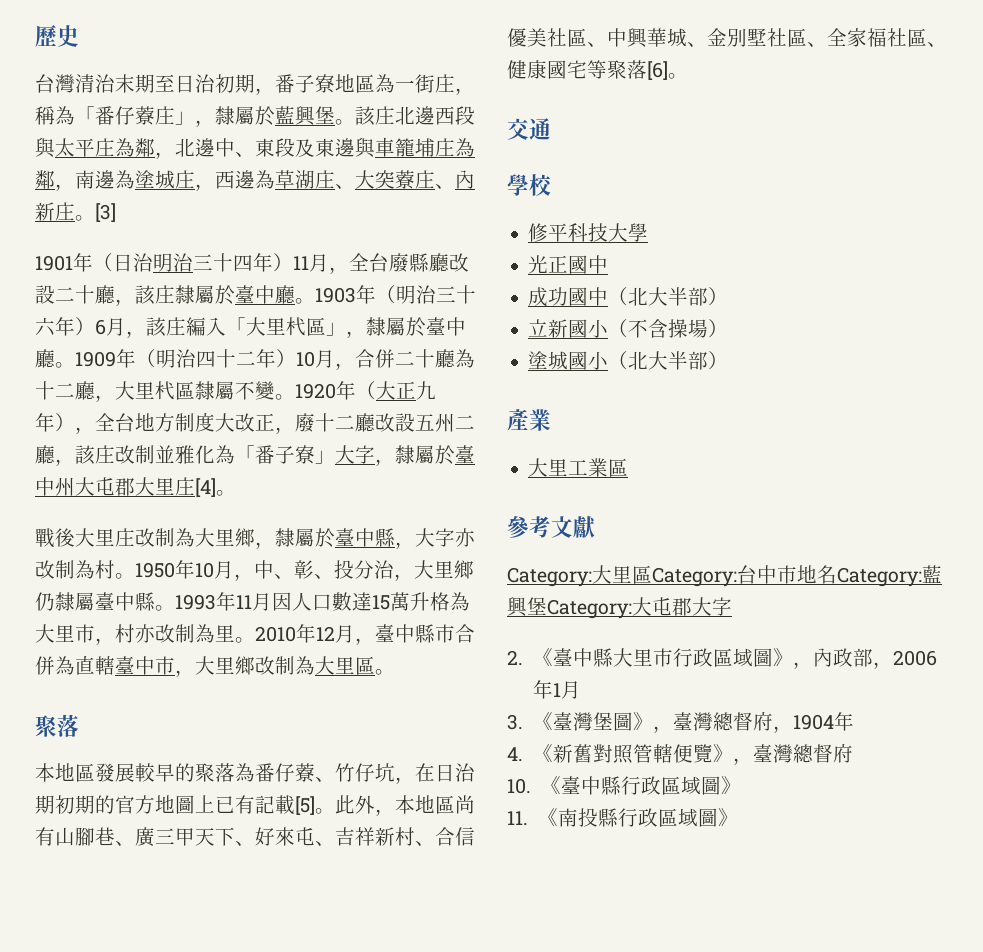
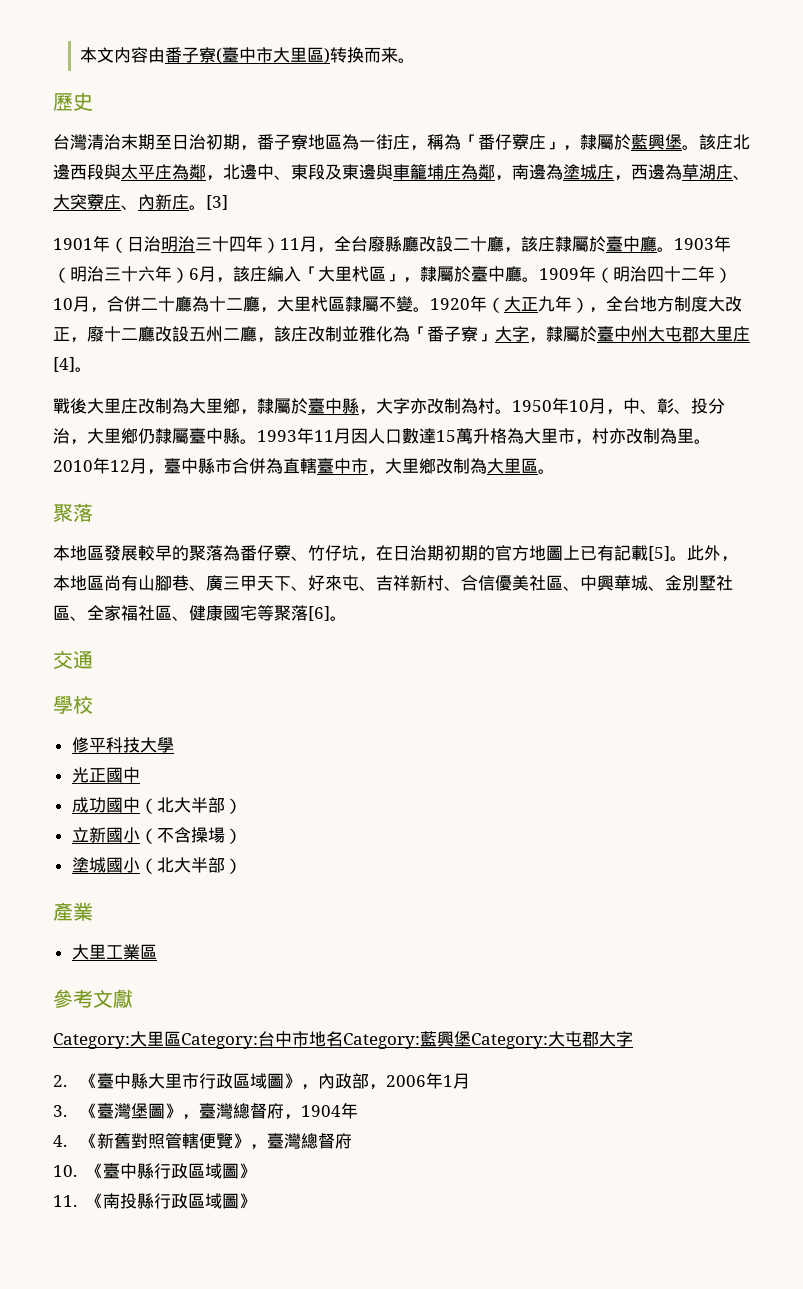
+ 本文内容由番子寮(臺中市大里區)转换而来。

